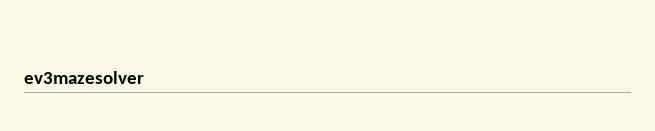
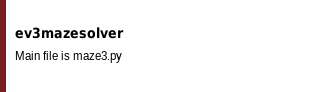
+ Main file is maze3.py

